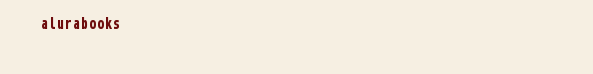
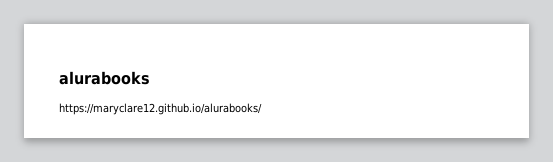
+ https://maryclare12.github.io/alurabooks/

